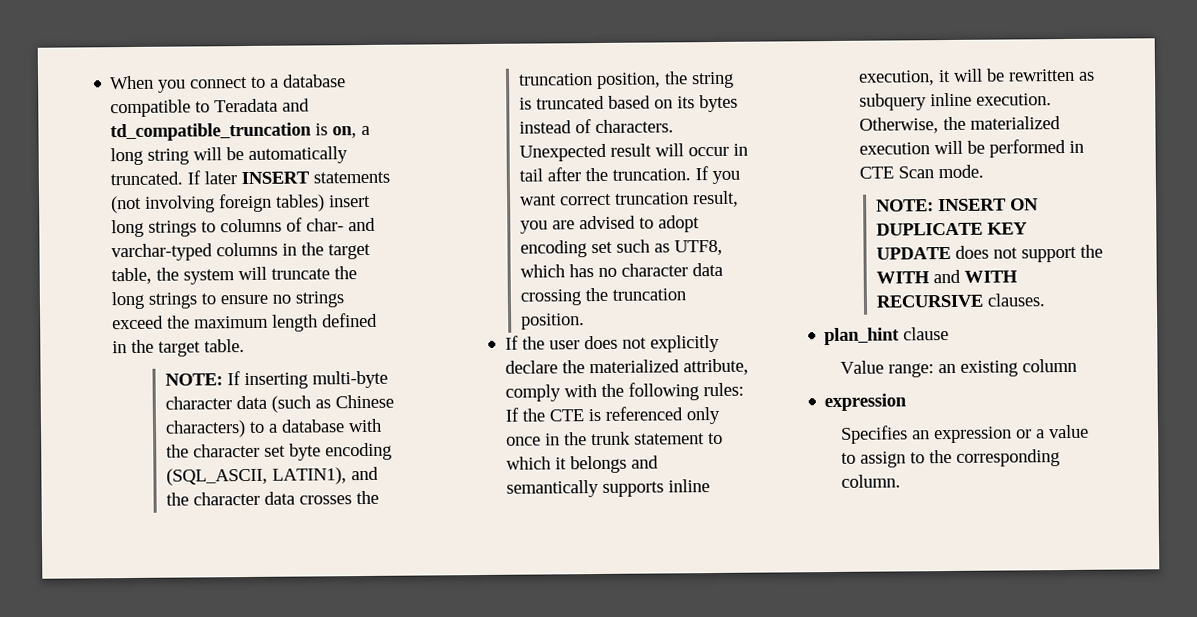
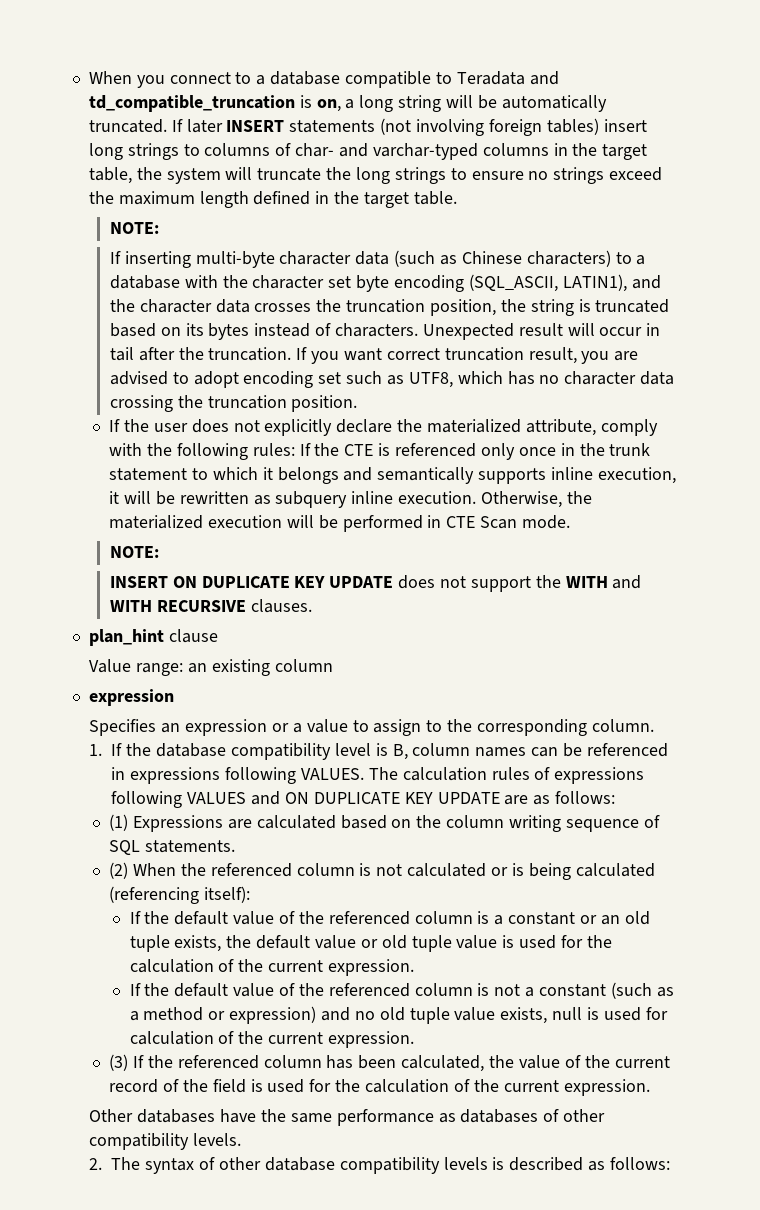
  If later INSERT statements (not involving foreign tables) insert long strings to columns of char- and varchar-typed columns in the target table, the system will truncate the long strings to ensure no strings exceed the maximum length defined in the target table.
- NOTE: If inserting multi-byte character data (such as Chinese characters) to a database with the character set byte encoding (SQL_ASCII, LATIN1), and the character data crosses the truncation position, the string is truncated based on its bytes instead of characters.
+ NOTE:
+ If inserting multi-byte character data (such as Chinese characters) to a database with the character set byte encoding (SQL_ASCII, LATIN1), and the character data crosses the truncation position, the string is truncated based on its bytes instead of characters.
  Otherwise, the materialized execution will be performed in CTE Scan mode.
- NOTE: INSERT ON DUPLICATE KEY UPDATE does not support the WITH and WITH RECURSIVE clauses.
+ NOTE:
+ INSERT ON DUPLICATE KEY UPDATE does not support the WITH and WITH RECURSIVE clauses.
+ 1. If the database compatibility level is B, column names can be referenced in expressions following VALUES. The calculation rules of expressions following VALUES and ON DUPLICATE KEY UPDATE are as follows:
+ (1) Expressions are calculated based on the column writing sequence of SQL statements.
+ (2) When the referenced column is not calculated or is being calculated (referencing itself):
+ If the default value of the referenced column is a constant or an old tuple exists, the default value or old tuple value is used for the calculation of the current expression.
+ If the default value of the referenced column is not a constant (such as a method or expression) and no old tuple value exists, null is used for calculation of the current expression.
+ (3) If the referenced column has been calculated, the value of the current record of the field is used for the calculation of the current expression.
+ Other databases have the same performance as databases of other compatibility levels.
+ 2. The syntax of other database compatibility levels is described as follows:

